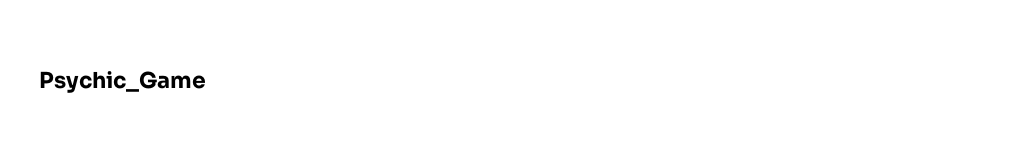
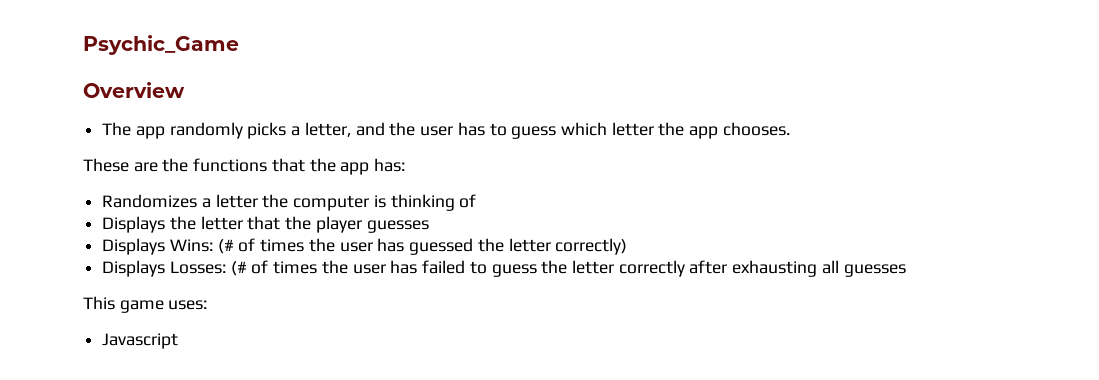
+ Overview
+ The app randomly picks a letter, and the user has to guess which letter the app chooses.
+ These are the functions that the app has:
+ Randomizes a letter the computer is thinking of
+ Displays the letter that the player guesses
+ Displays Wins: (# of times the user has guessed the letter correctly)
+ Displays Losses: (# of times the user has failed to guess the letter correctly after exhausting all guesses
+ This game uses:
+ Javascript

